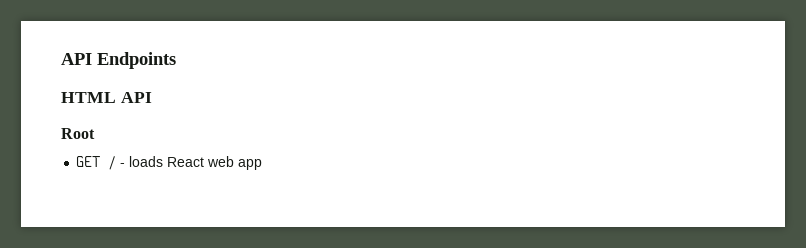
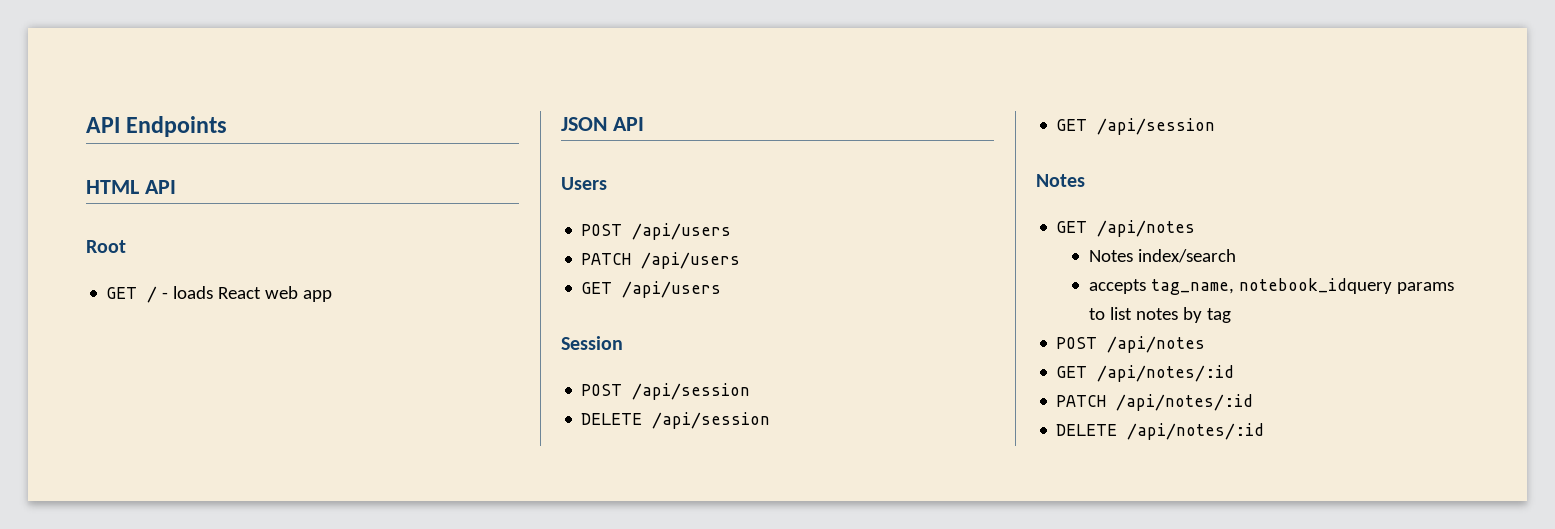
+ JSON API
+ Users
+ POST /api/users
+ PATCH /api/users
+ GET /api/users
+ Session
+ POST /api/session
+ DELETE /api/session
+ GET /api/session
+ Notes
+ GET /api/notes
+ Notes index/search
+ accepts tag_name, notebook_idquery params to list notes by tag
+ POST /api/notes
+ GET /api/notes/:id
+ PATCH /api/notes/:id
+ DELETE /api/notes/:id

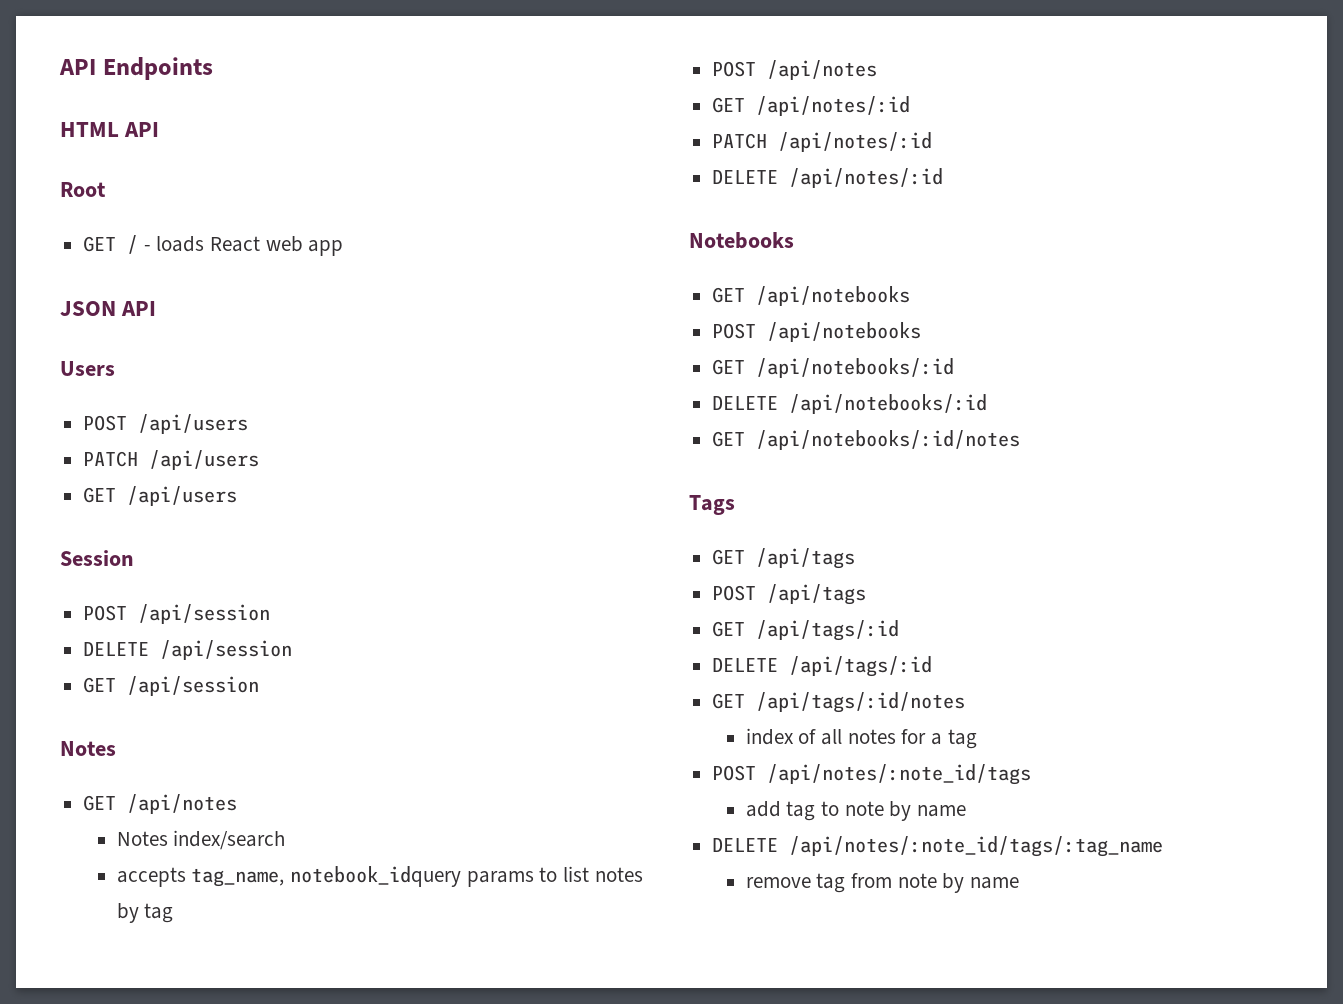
+ Notebooks
+ GET /api/notebooks
+ POST /api/notebooks
+ GET /api/notebooks/:id
+ DELETE /api/notebooks/:id
+ GET /api/notebooks/:id/notes
+ Tags
+ GET /api/tags
+ POST /api/tags
+ GET /api/tags/:id
+ DELETE /api/tags/:id
+ GET /api/tags/:id/notes
+ index of all notes for a tag
+ POST /api/notes/:note_id/tags
+ add tag to note by name
+ DELETE /api/notes/:note_id/tags/:tag_name
+ remove tag from note by name

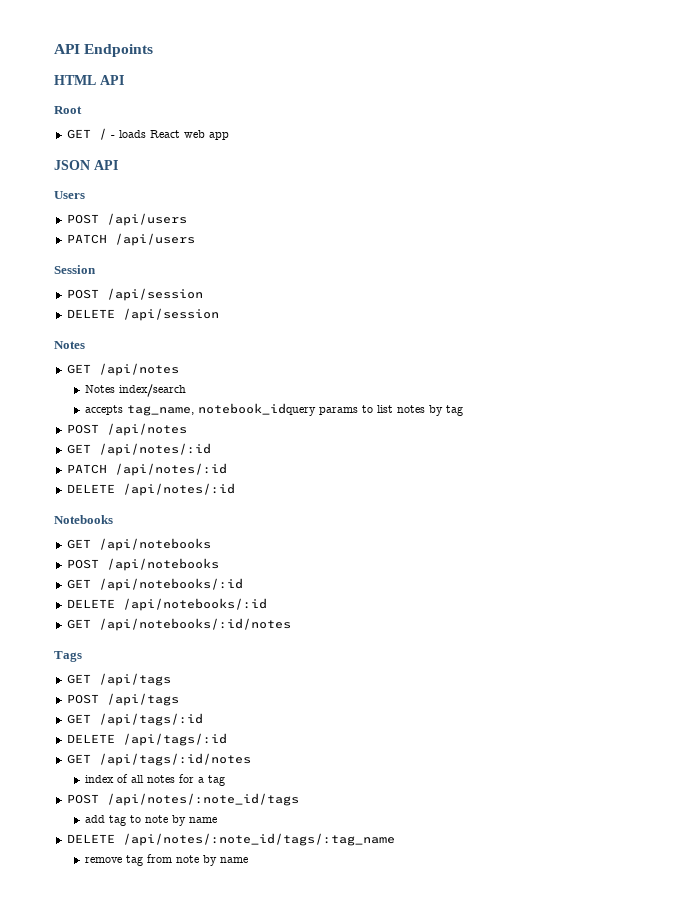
- GET /api/users
- GET /api/session

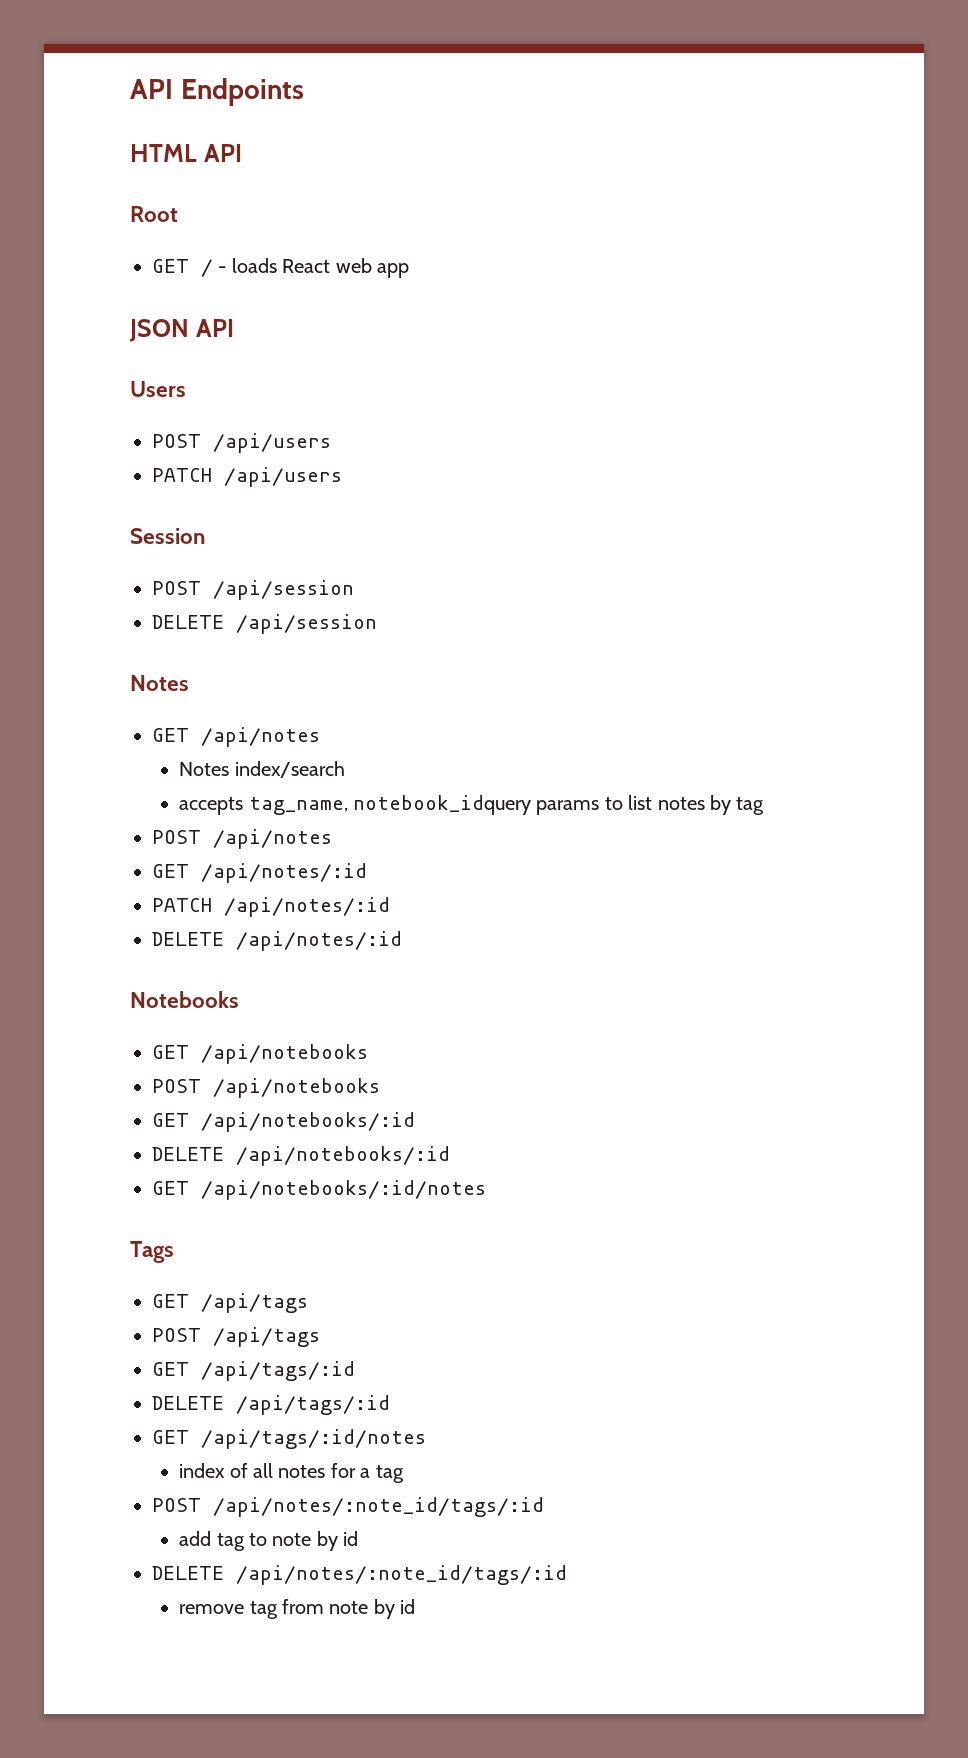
- POST /api/notes/:note_id/tags
+ POST /api/notes/:note_id/tags/:id
- add tag to note by name
- DELETE /api/notes/:note_id/tags/:tag_name
+ add tag to note by id
+ DELETE /api/notes/:note_id/tags/:id
- remove tag from note by name
+ remove tag from note by id

